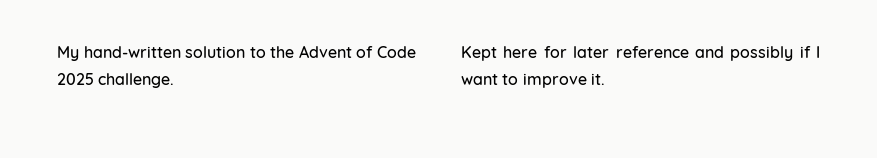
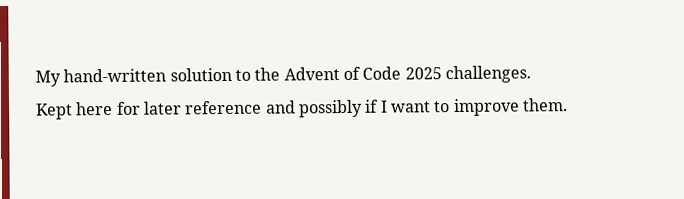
- My hand-written solution to the Advent of Code 2025 challenge.
+ My hand-written solution to the Advent of Code 2025 challenges.
- Kept here for later reference and possibly if I want to improve it.
+ Kept here for later reference and possibly if I want to improve them.

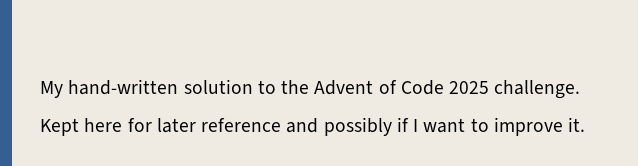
- My hand-written solution to the Advent of Code 2025 challenges.
+ My hand-written solution to the Advent of Code 2025 challenge.
- Kept here for later reference and possibly if I want to improve them.
+ Kept here for later reference and possibly if I want to improve it.

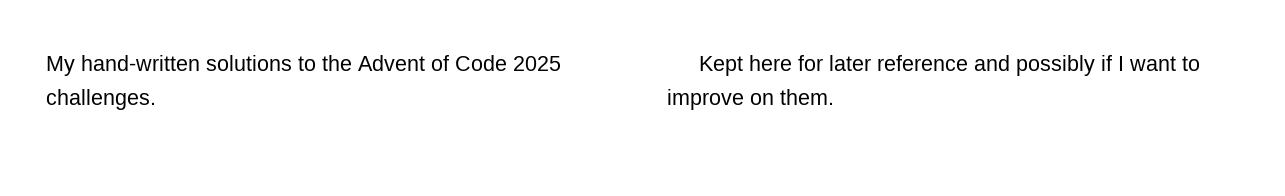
- My hand-written solution to the Advent of Code 2025 challenge.
+ My hand-written solutions to the Advent of Code 2025 challenges.
- Kept here for later reference and possibly if I want to improve it.
+ Kept here for later reference and possibly if I want to improve on them.

